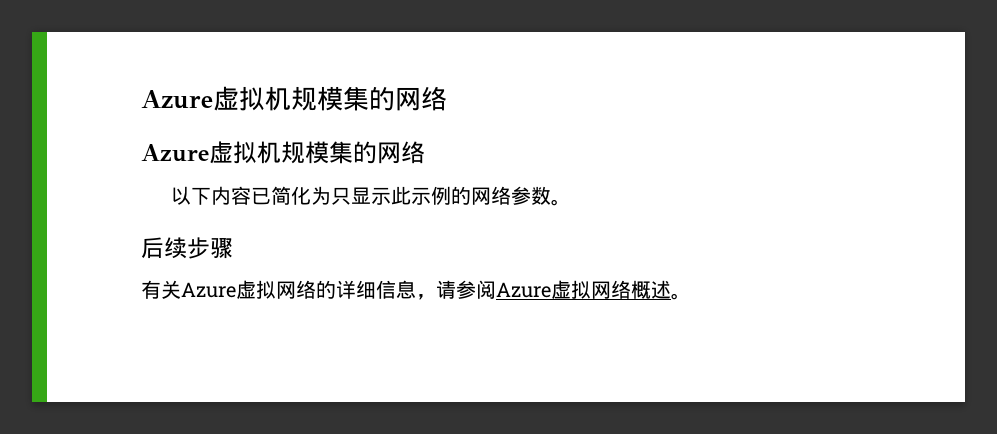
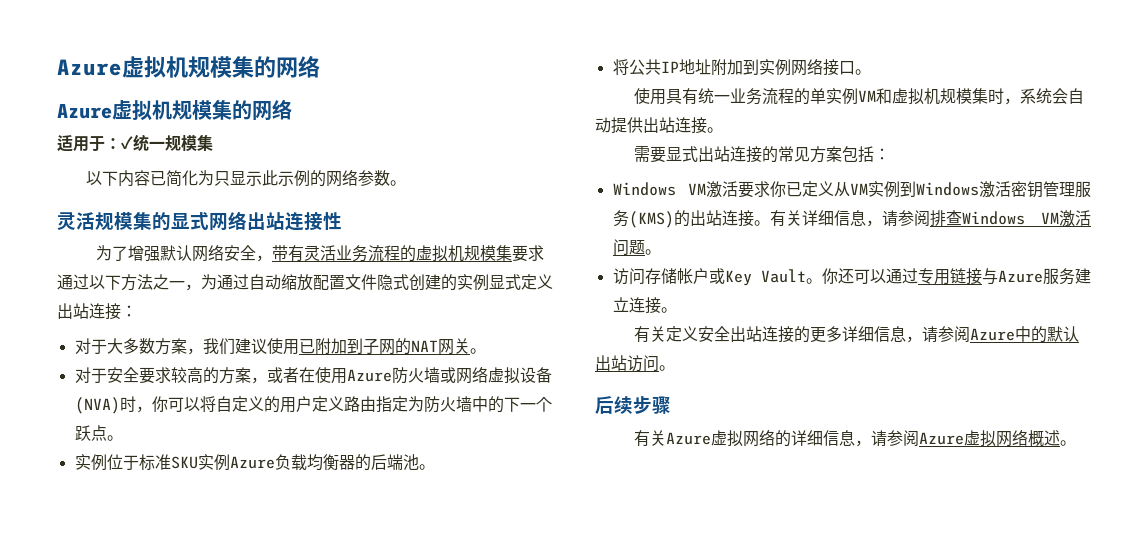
+ 适用于：✓统一规模集
+ 灵活规模集的显式网络出站连接性
+ 为了增强默认网络安全，带有灵活业务流程的虚拟机规模集要求通过以下方法之一，为通过自动缩放配置文件隐式创建的实例显式定义出站连接：
+ 对于大多数方案，我们建议使用已附加到子网的NAT网关。
+ 对于安全要求较高的方案，或者在使用Azure防火墙或网络虚拟设备(NVA)时，你可以将自定义的用户定义路由指定为防火墙中的下一个跃点。
+ 实例位于标准SKU实例Azure负载均衡器的后端池。
+ 将公共IP地址附加到实例网络接口。
+ 使用具有统一业务流程的单实例VM和虚拟机规模集时，系统会自动提供出站连接。
+ 需要显式出站连接的常见方案包括：
+ Windows VM激活要求你已定义从VM实例到Windows激活密钥管理服务(KMS)的出站连接。有关详细信息，请参阅排查Windows VM激活问题。
+ 访问存储帐户或Key Vault。你还可以通过专用链接与Azure服务建立连接。
+ 有关定义安全出站连接的更多详细信息，请参阅Azure中的默认出站访问。

